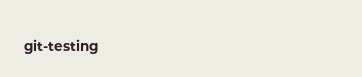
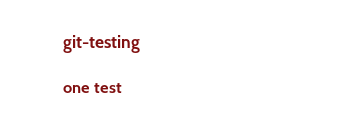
+ one test

